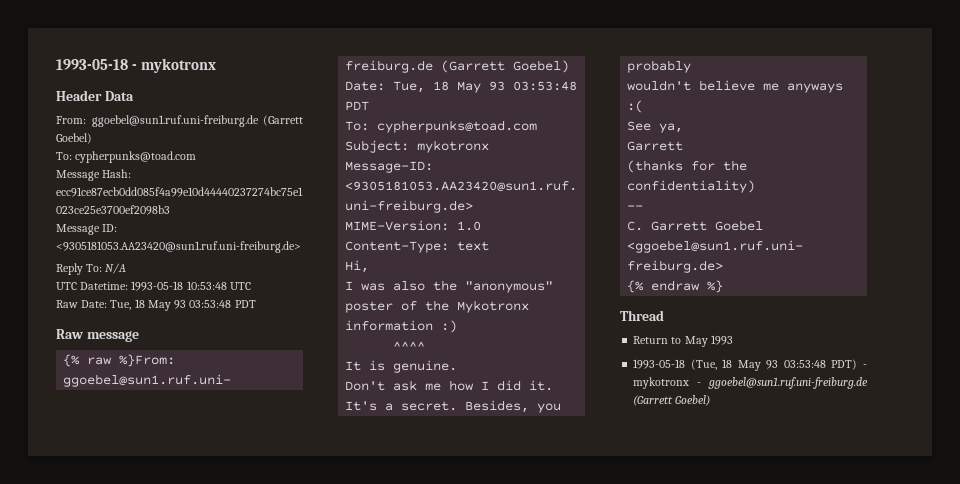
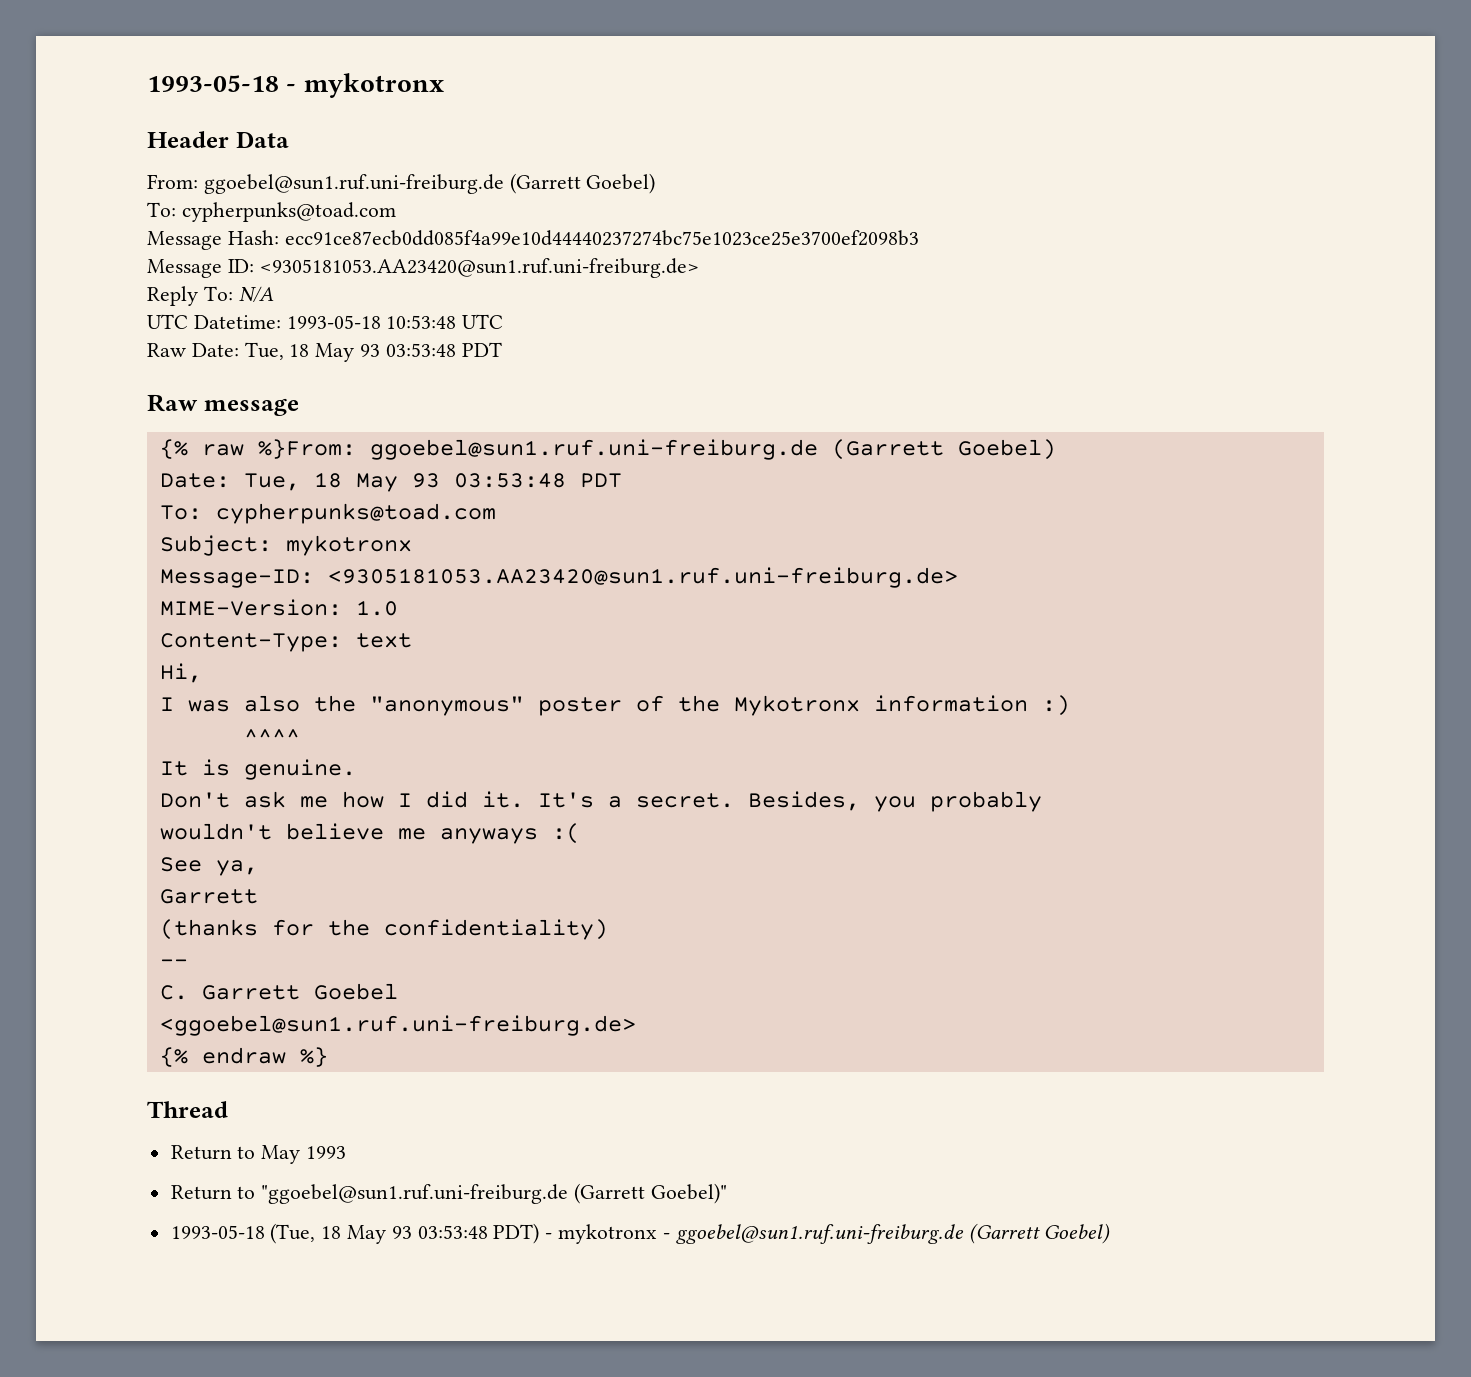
+ Return to "ggoebel@sun1.ruf.uni-freiburg.de (Garrett Goebel)"

